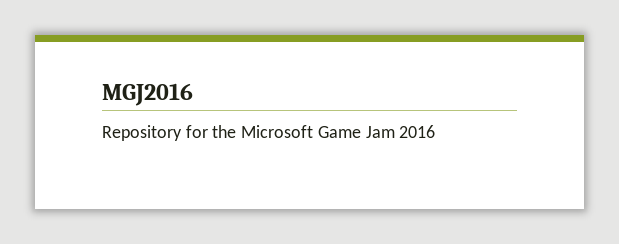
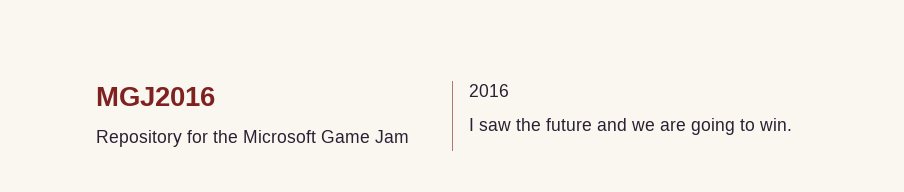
+ I saw the future and we are going to win.

